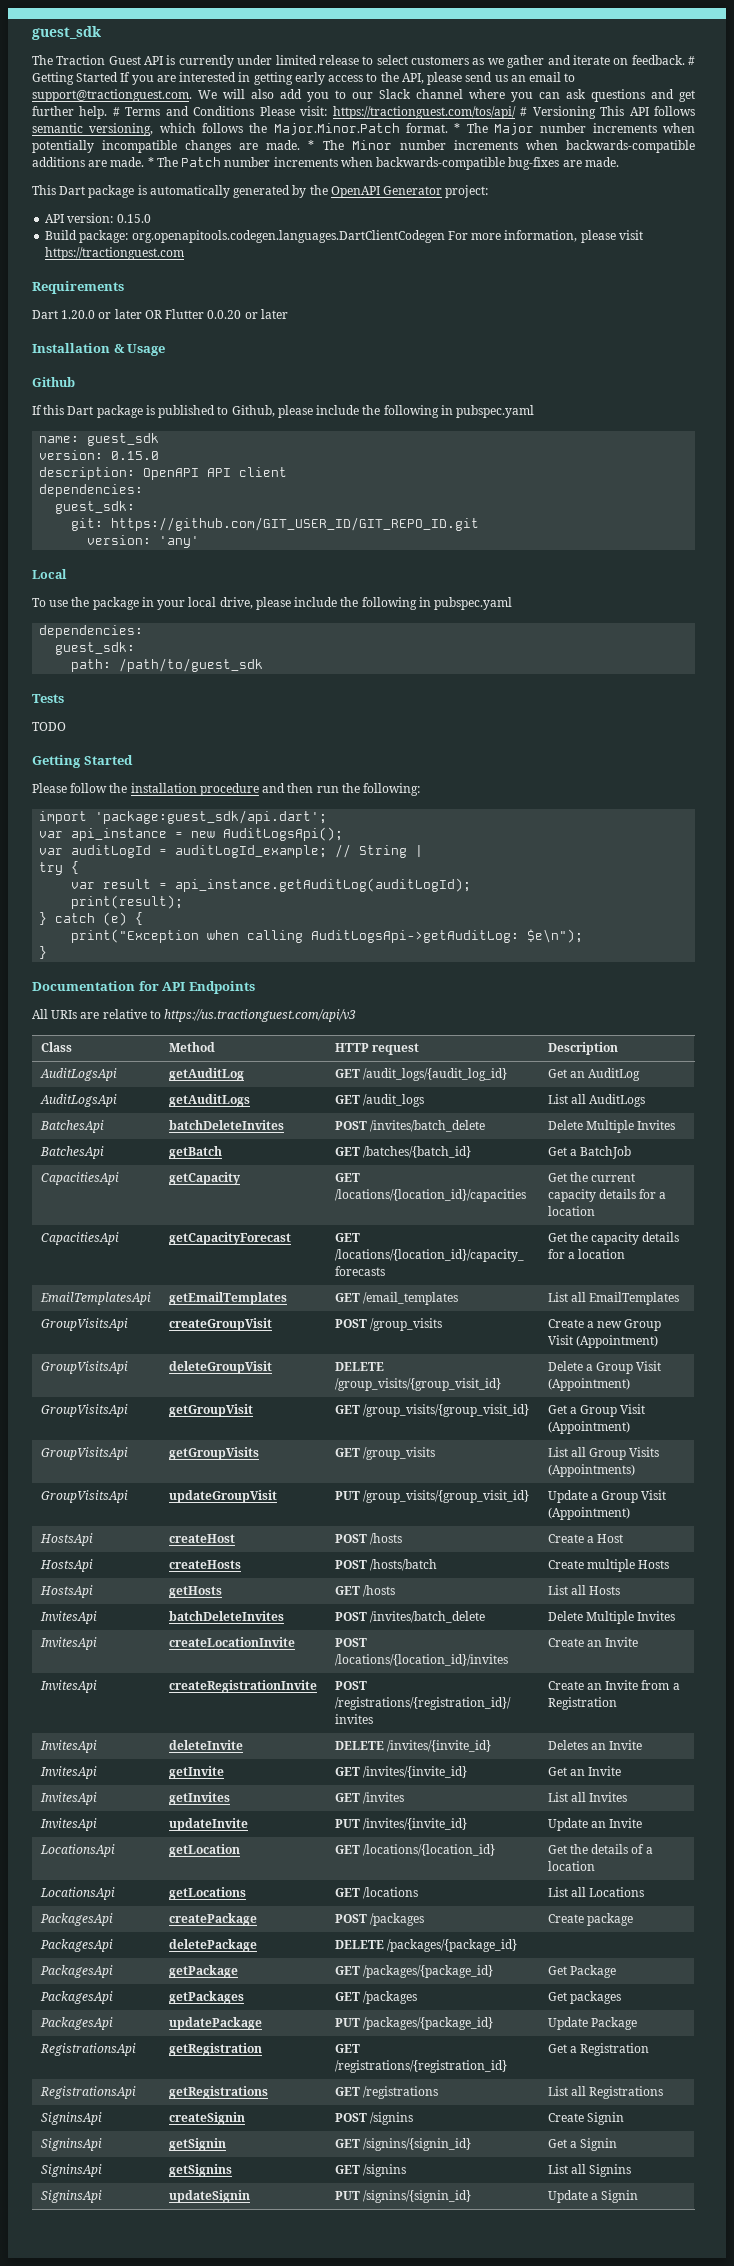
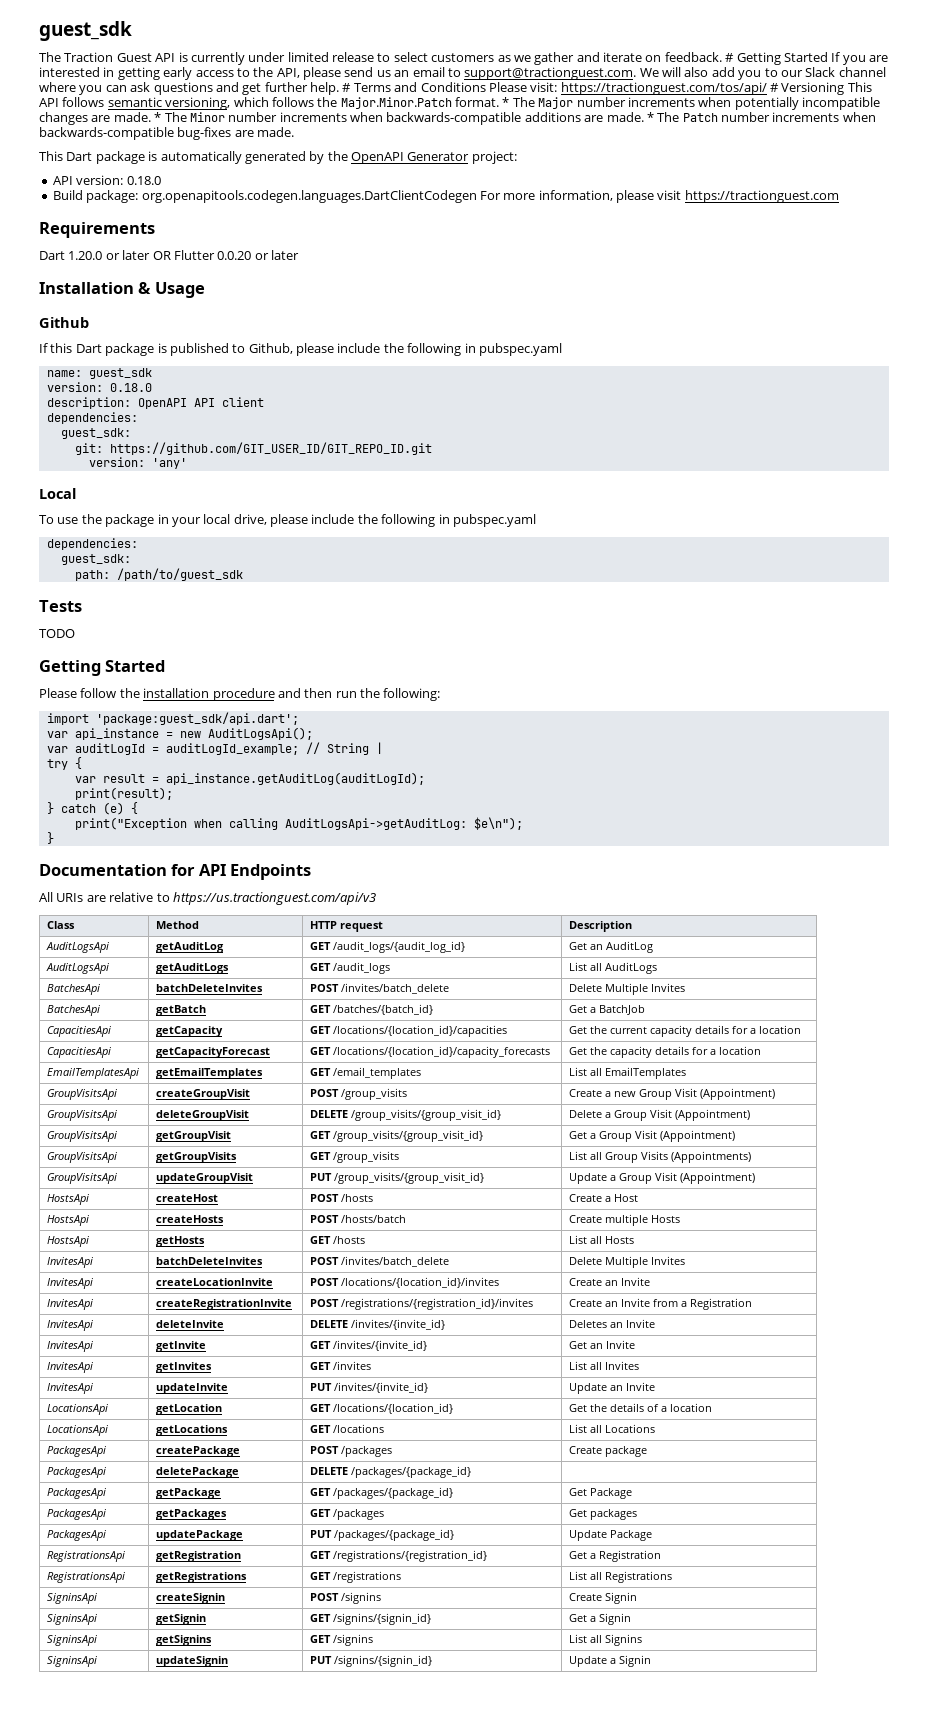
- API version: 0.15.0
+ API version: 0.18.0
  name: guest_sdk
- version: 0.15.0
+ version: 0.18.0

